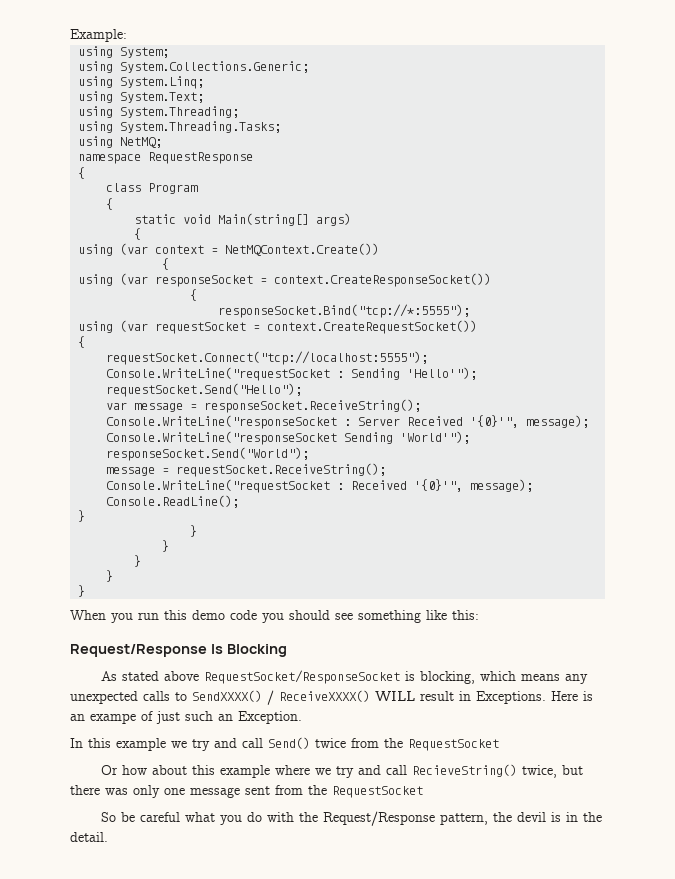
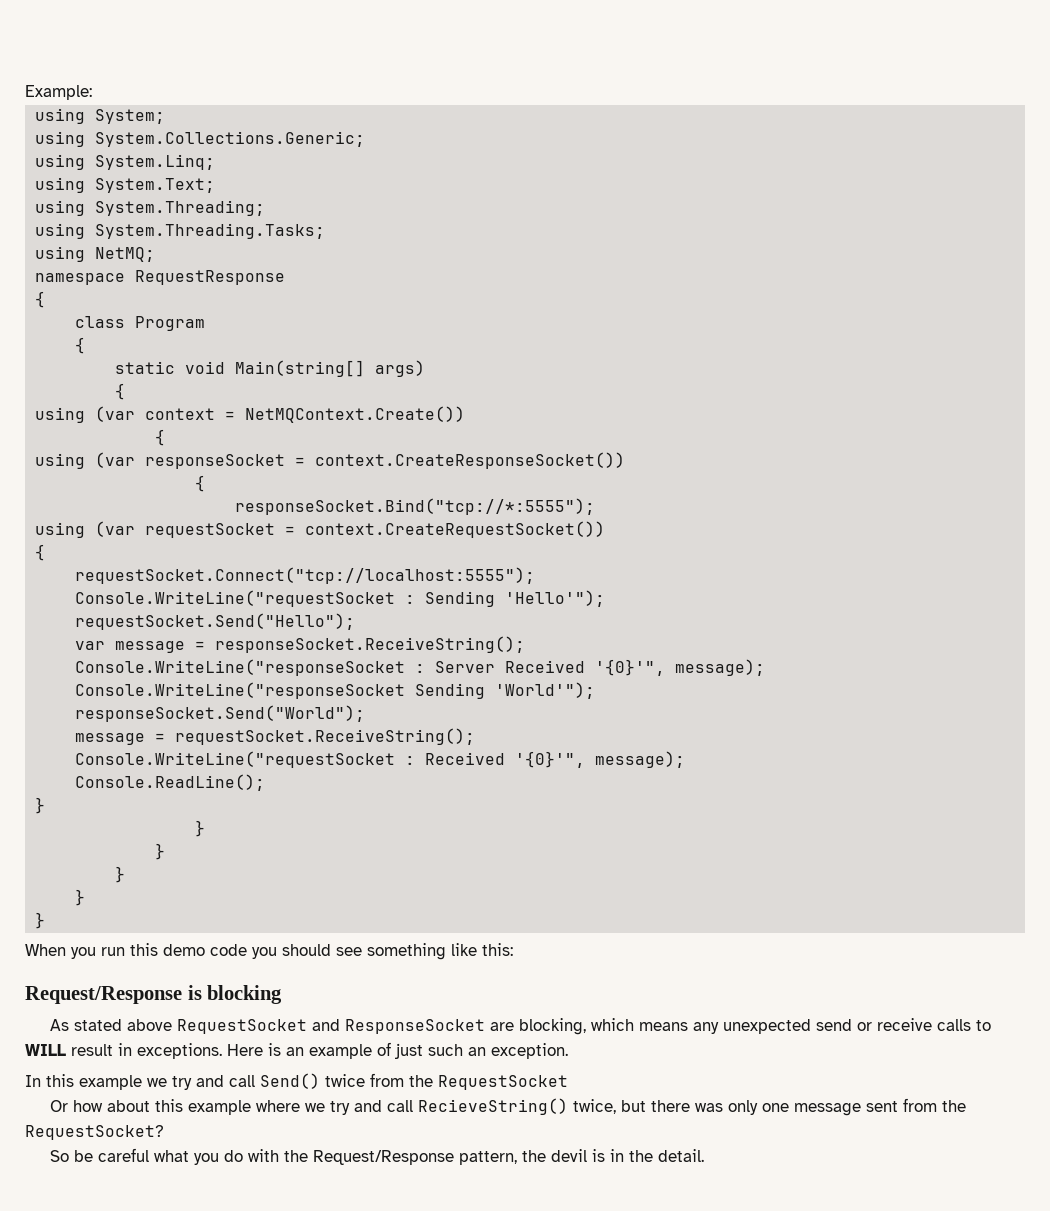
- Request/Response Is Blocking
+ Request/Response is blocking
- As stated above RequestSocket/ResponseSocket is blocking, which means any unexpected calls to SendXXXX() / ReceiveXXXX() WILL result in Exceptions.
+ As stated above RequestSocket and ResponseSocket are blocking, which means any unexpected send or receive calls to WILL result in exceptions.
- Here is an exampe of just such an Exception.
+ Here is an example of just such an exception.
- Or how about this example where we try and call RecieveString() twice, but there was only one message sent from the RequestSocket
+ Or how about this example where we try and call RecieveString() twice, but there was only one message sent from the RequestSocket?

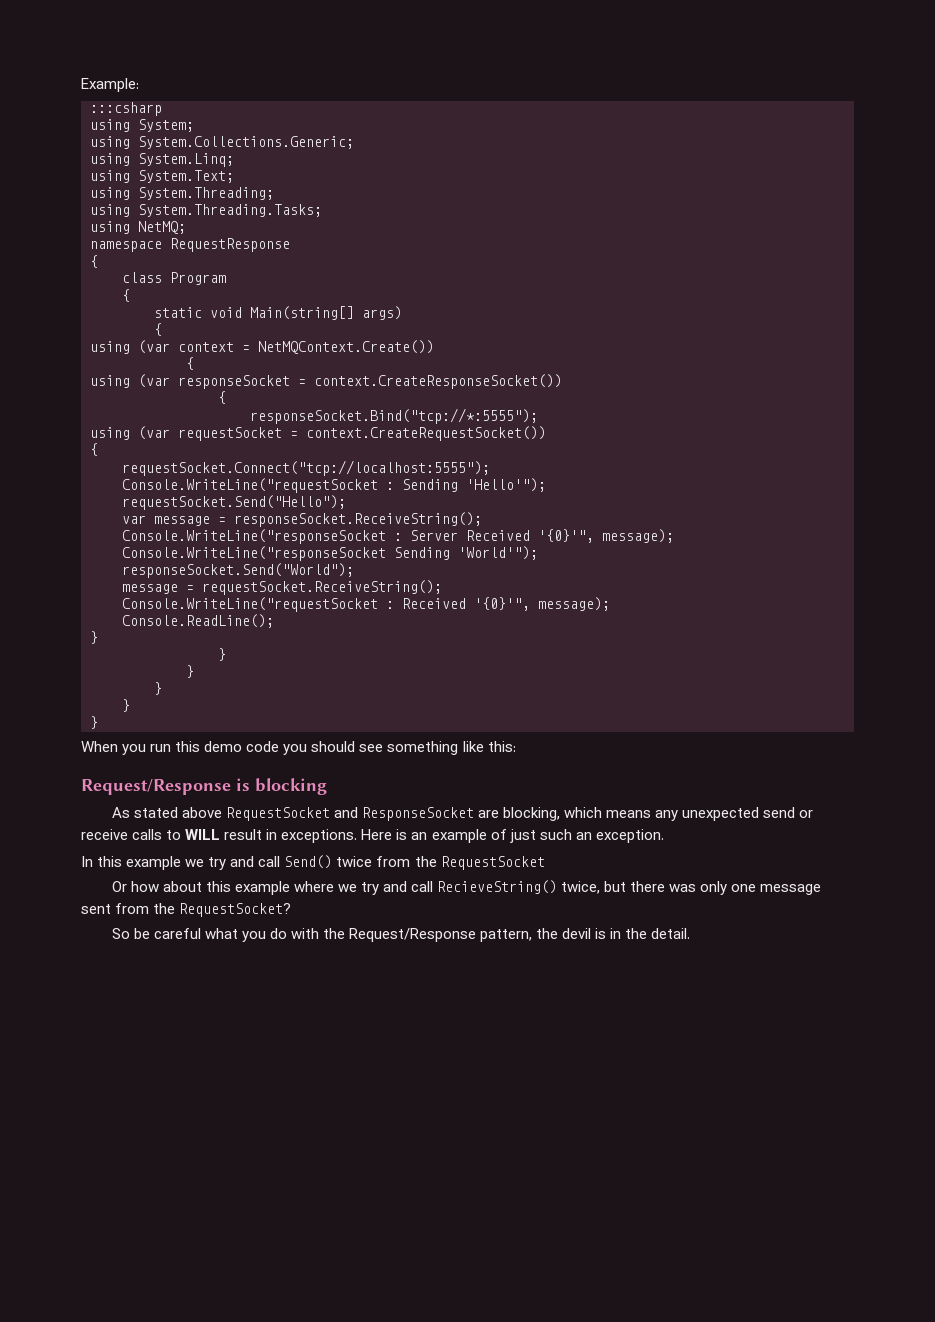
+ :::csharp

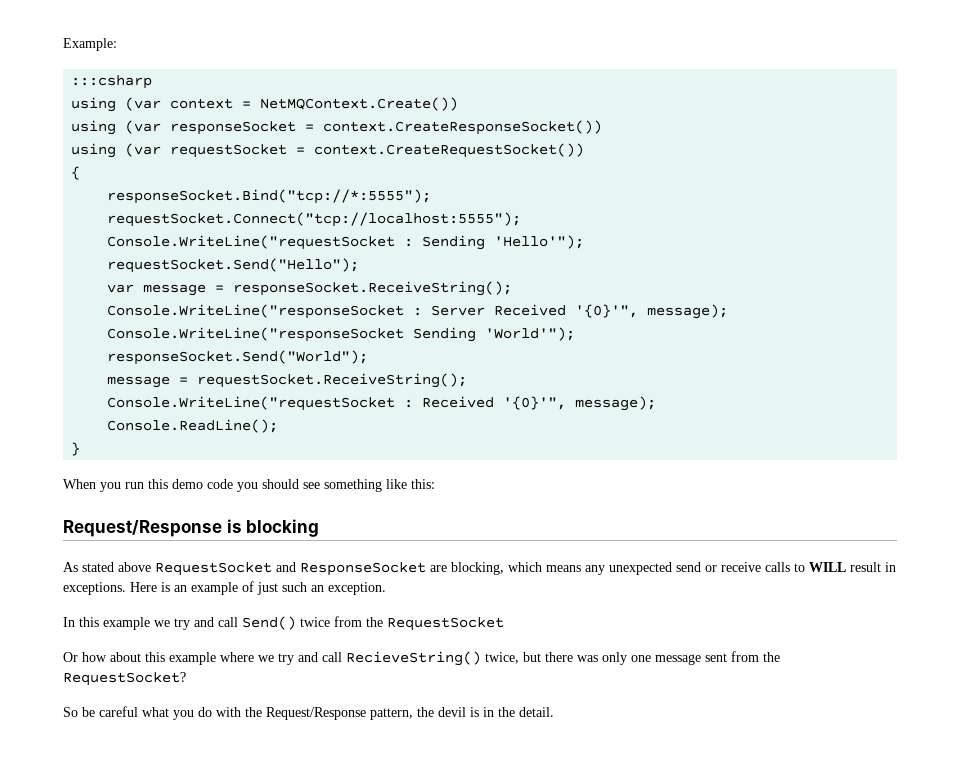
- using System;
- using System.Collections.Generic;
- using System.Linq;
- using System.Text;
- using System.Threading;
- using System.Threading.Tasks;
- using NetMQ;
- namespace RequestResponse
- {
- class Program
- {
- static void Main(string[] args)
- {
  using (var context = NetMQContext.Create())
- {
  using (var responseSocket = context.CreateResponseSocket())
- {
- responseSocket.Bind("tcp://*:5555");
+ responseSocket.Bind("tcp://*:5555");
  Console.ReadLine();
- }
- }
- }
- }
- }

